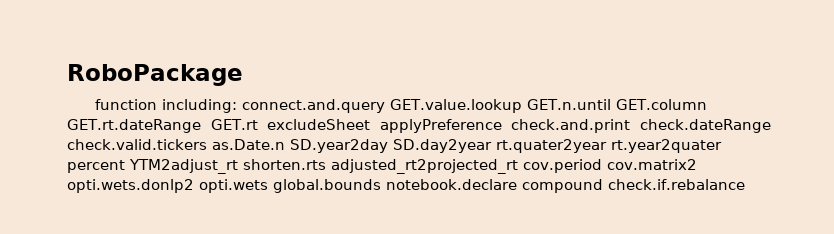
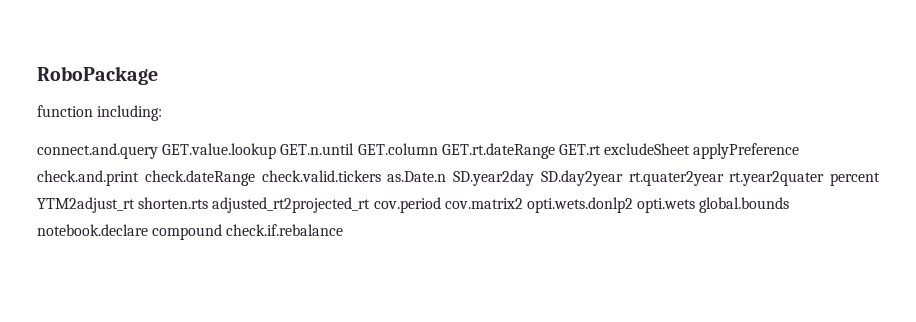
- function including: connect.and.query GET.value.lookup GET.n.until GET.column GET.rt.dateRange GET.rt excludeSheet applyPreference check.and.print check.dateRange check.valid.tickers as.Date.n SD.year2day SD.day2year rt.quater2year rt.year2quater percent YTM2adjust_rt shorten.rts adjusted_rt2projected_rt cov.period cov.matrix2 opti.wets.donlp2 opti.wets global.bounds notebook.declare compound check.if.rebalance
+ function including:
+ connect.and.query GET.value.lookup GET.n.until GET.column GET.rt.dateRange GET.rt excludeSheet applyPreference check.and.print check.dateRange check.valid.tickers as.Date.n SD.year2day SD.day2year rt.quater2year rt.year2quater percent YTM2adjust_rt shorten.rts adjusted_rt2projected_rt cov.period cov.matrix2 opti.wets.donlp2 opti.wets global.bounds notebook.declare compound check.if.rebalance

